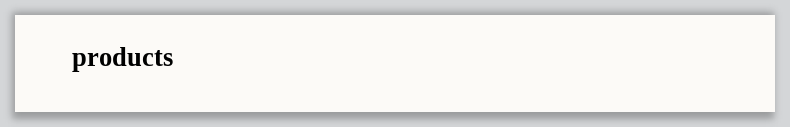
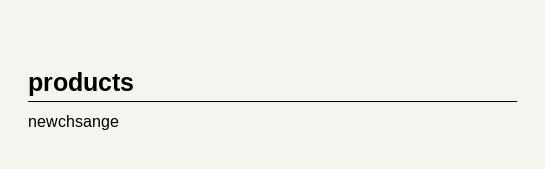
+ newchsange

